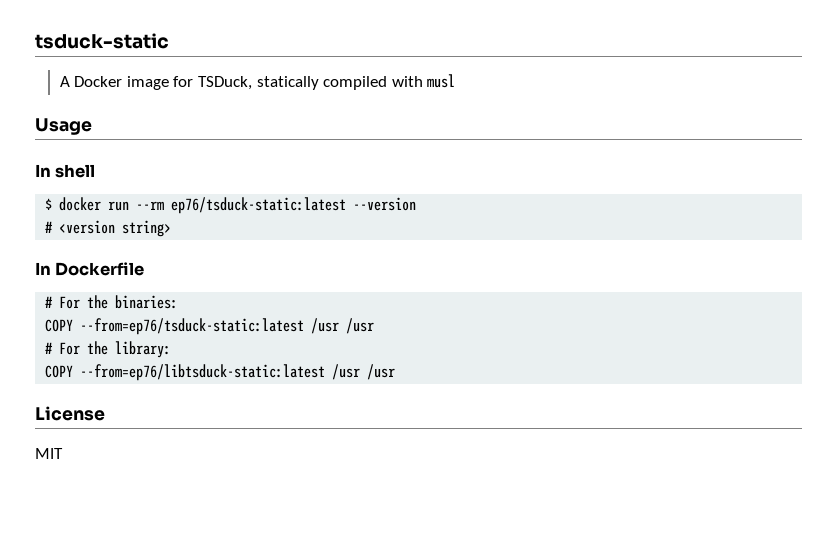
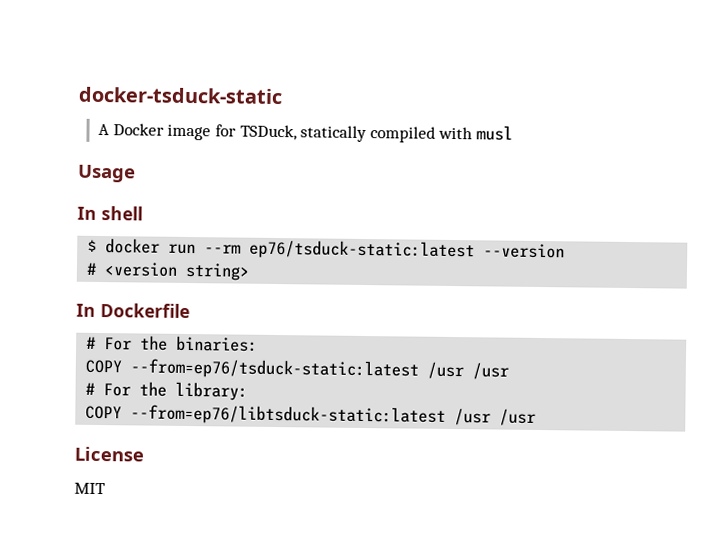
- tsduck-static
+ docker-tsduck-static

